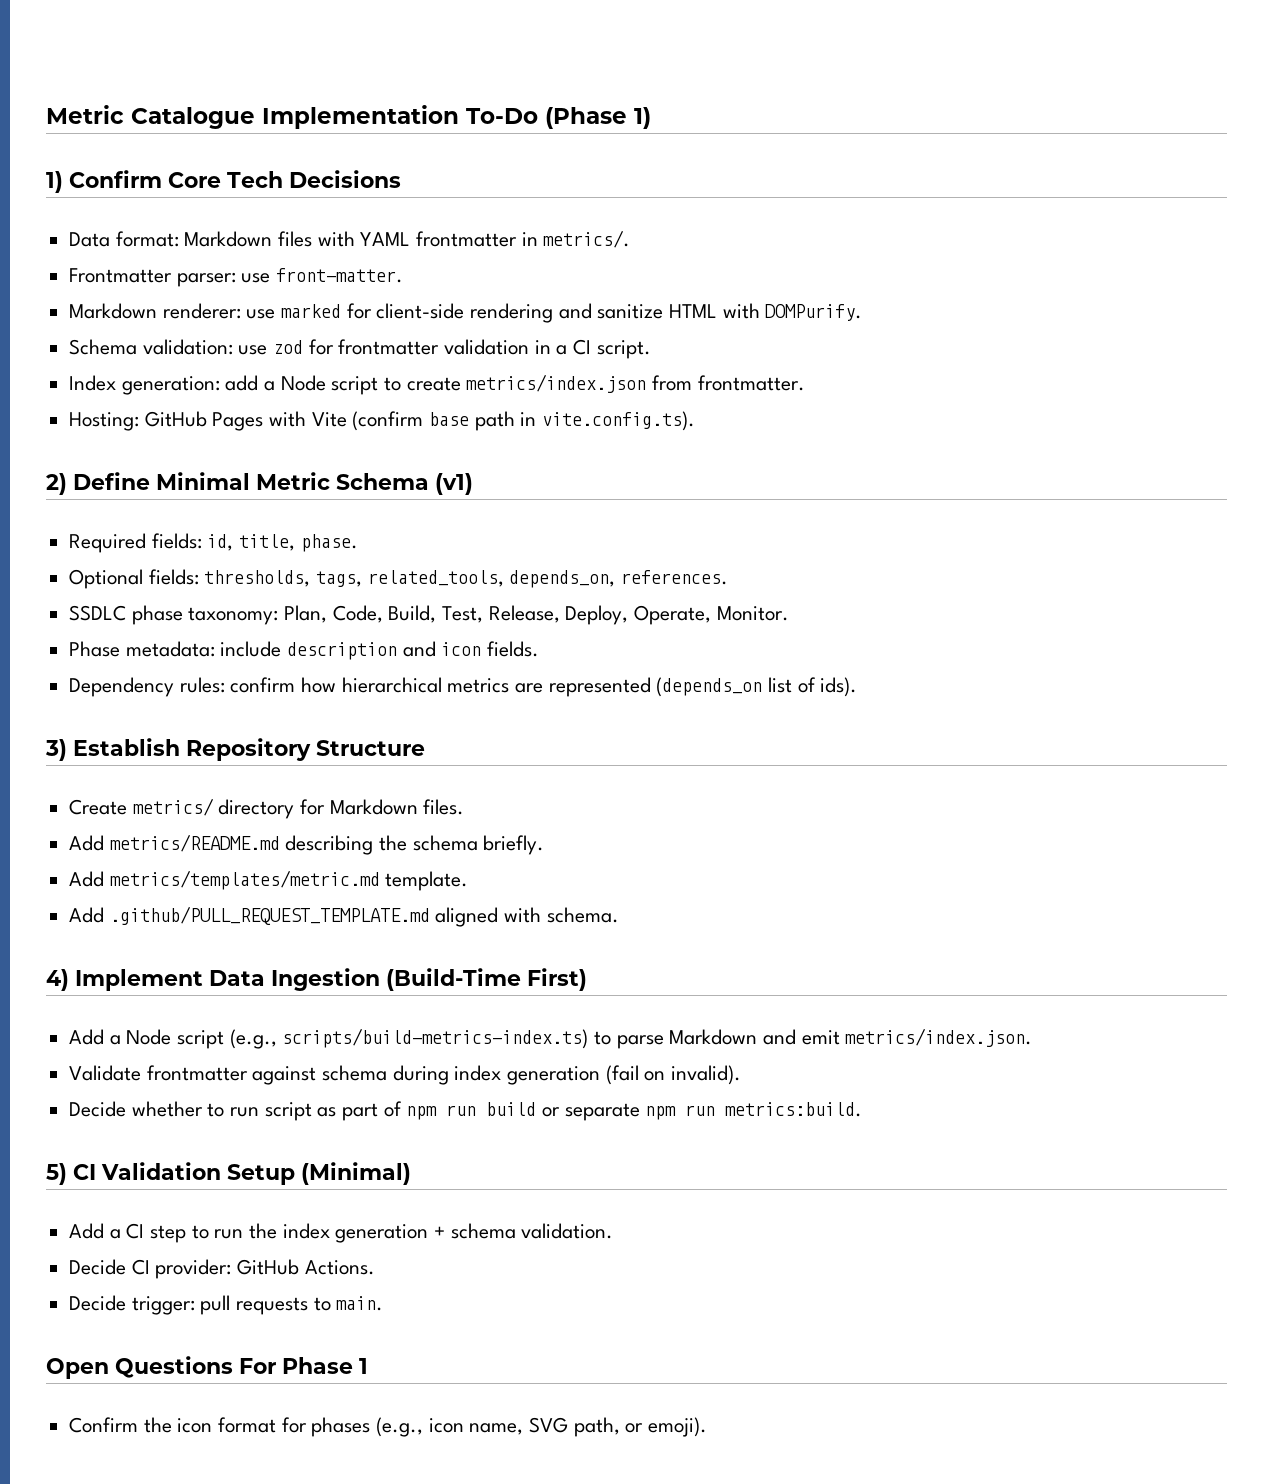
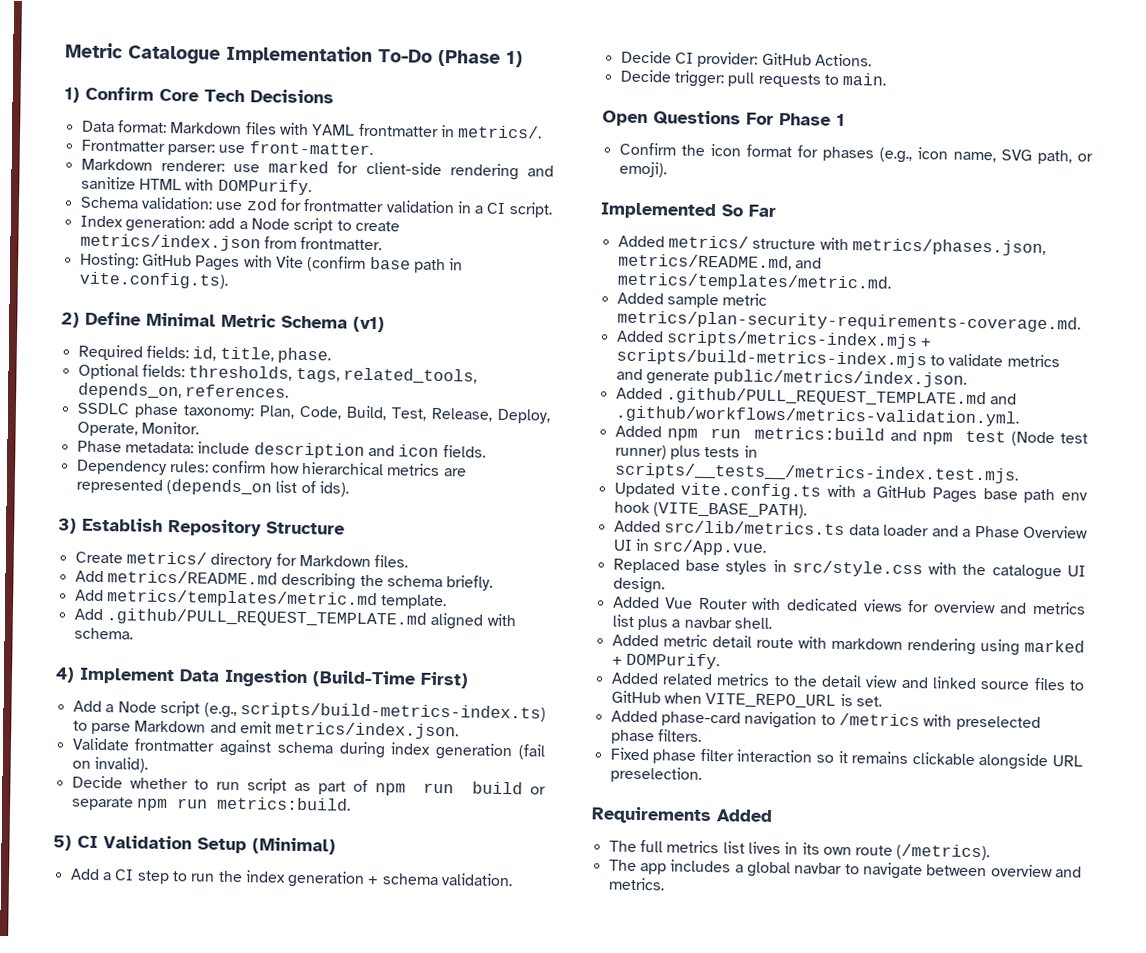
+ Implemented So Far
+ Added metrics/ structure with metrics/phases.json, metrics/README.md, and metrics/templates/metric.md.
+ Added sample metric metrics/plan-security-requirements-coverage.md.
+ Added scripts/metrics-index.mjs + scripts/build-metrics-index.mjs to validate metrics and generate public/metrics/index.json.
+ Added .github/PULL_REQUEST_TEMPLATE.md and .github/workflows/metrics-validation.yml.
+ Added npm run metrics:build and npm test (Node test runner) plus tests in scripts/__tests__/metrics-index.test.mjs.
+ Updated vite.config.ts with a GitHub Pages base path env hook (VITE_BASE_PATH).
+ Added src/lib/metrics.ts data loader and a Phase Overview UI in src/App.vue.
+ Replaced base styles in src/style.css with the catalogue UI design.
+ Added Vue Router with dedicated views for overview and metrics list plus a navbar shell.
+ Added metric detail route with markdown rendering using marked + DOMPurify.
+ Added related metrics to the detail view and linked source files to GitHub when VITE_REPO_URL is set.
+ Added phase-card navigation to /metrics with preselected phase filters.
+ Fixed phase filter interaction so it remains clickable alongside URL preselection.
+ Requirements Added
+ The full metrics list lives in its own route (/metrics).
+ The app includes a global navbar to navigate between overview and metrics.

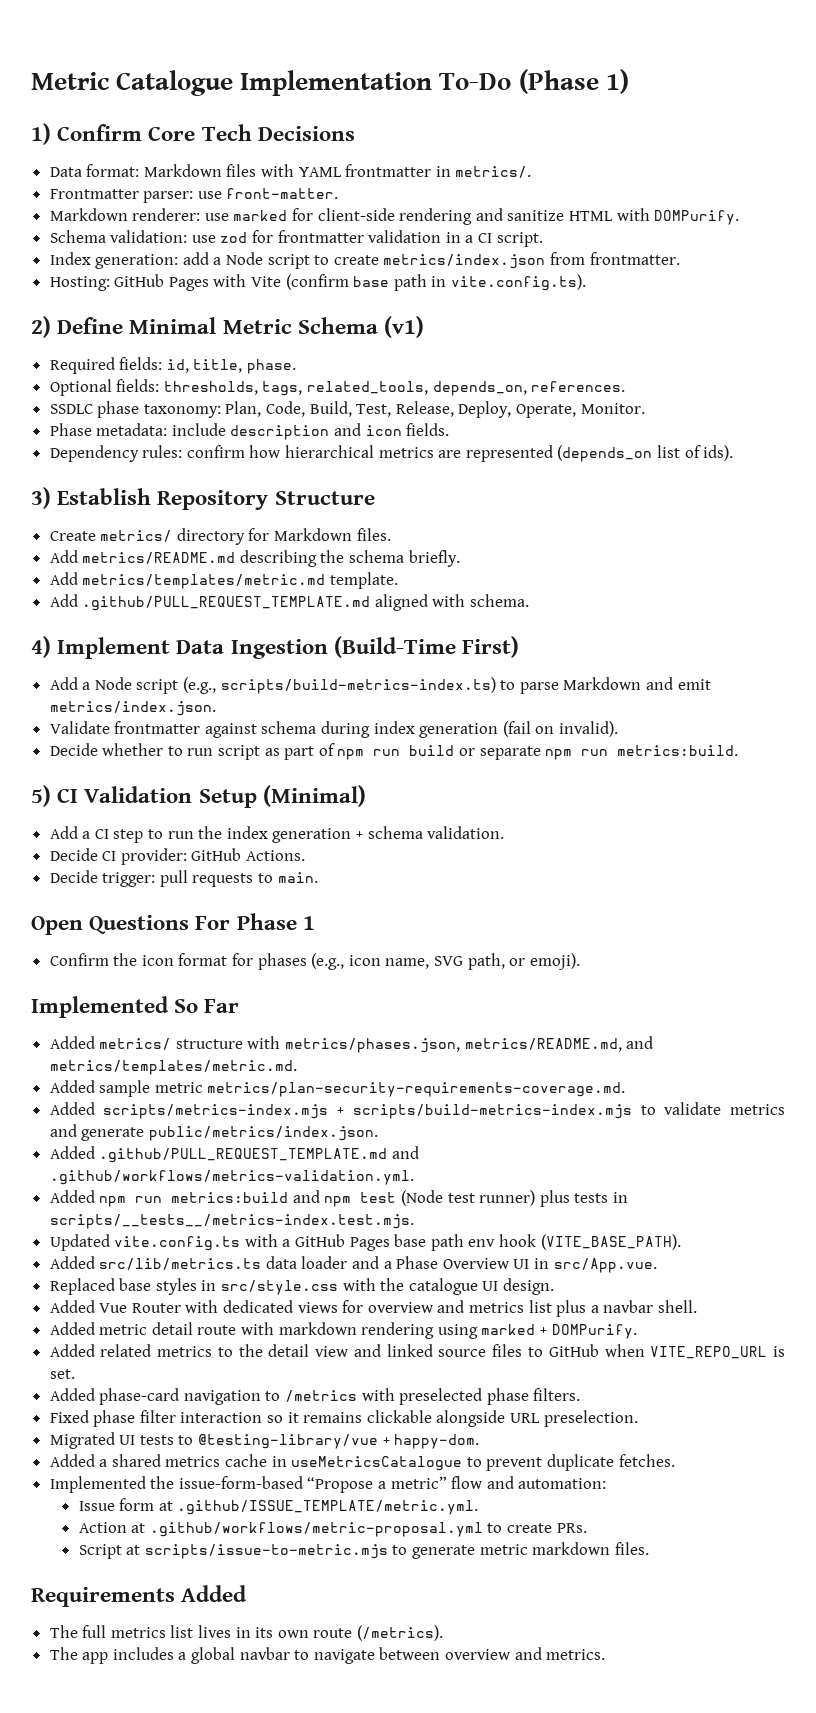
+ Migrated UI tests to @testing-library/vue + happy-dom.
+ Added a shared metrics cache in useMetricsCatalogue to prevent duplicate fetches.
+ Implemented the issue-form-based “Propose a metric” flow and automation:
+ Issue form at .github/ISSUE_TEMPLATE/metric.yml.
+ Action at .github/workflows/metric-proposal.yml to create PRs.
+ Script at scripts/issue-to-metric.mjs to generate metric markdown files.

